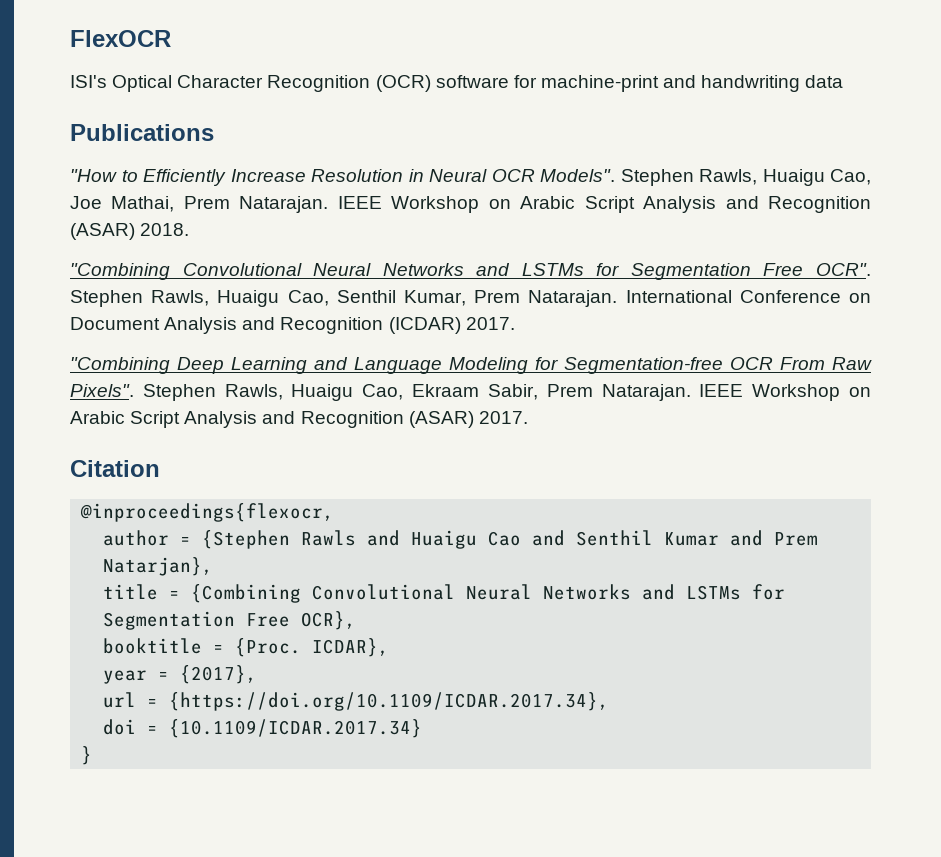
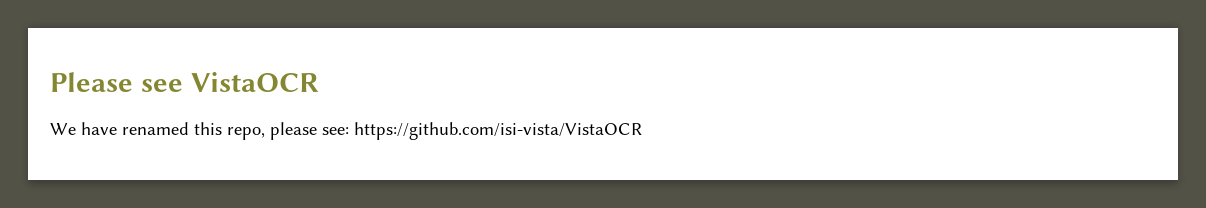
- FlexOCR
- ISI's Optical Character Recognition (OCR) software for machine-print and handwriting data
- Publications
- "How to Efficiently Increase Resolution in Neural OCR Models". Stephen Rawls, Huaigu Cao, Joe Mathai, Prem Natarajan. IEEE Workshop on Arabic Script Analysis and Recognition (ASAR) 2018.
- "Combining Convolutional Neural Networks and LSTMs for Segmentation Free OCR". Stephen Rawls, Huaigu Cao, Senthil Kumar, Prem Natarajan. International Conference on Document Analysis and Recognition (ICDAR) 2017.
- "Combining Deep Learning and Language Modeling for Segmentation-free OCR From Raw Pixels". Stephen Rawls, Huaigu Cao, Ekraam Sabir, Prem Natarajan. IEEE Workshop on Arabic Script Analysis and Recognition (ASAR) 2017.
- Citation
- @inproceedings{flexocr,
- author = {Stephen Rawls and Huaigu Cao and Senthil Kumar and Prem Natarjan},
- title = {Combining Convolutional Neural Networks and LSTMs for Segmentation Free OCR},
- booktitle = {Proc. ICDAR},
- year = {2017},
- url = {https://doi.org/10.1109/ICDAR.2017.34},
- doi = {10.1109/ICDAR.2017.34}
- }
+ Please see VistaOCR
+ We have renamed this repo, please see: https://github.com/isi-vista/VistaOCR

